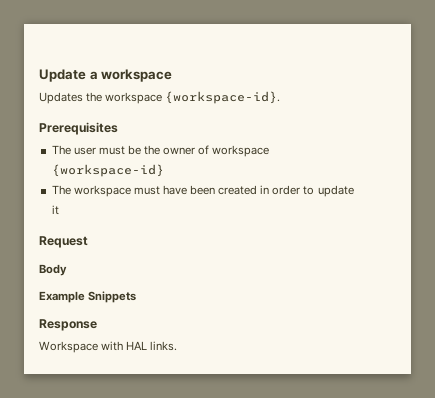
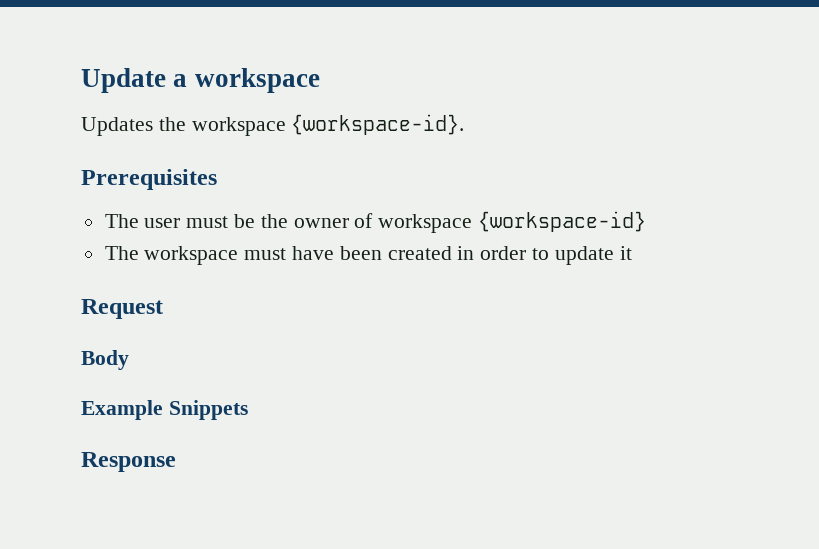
- Workspace with HAL links.

